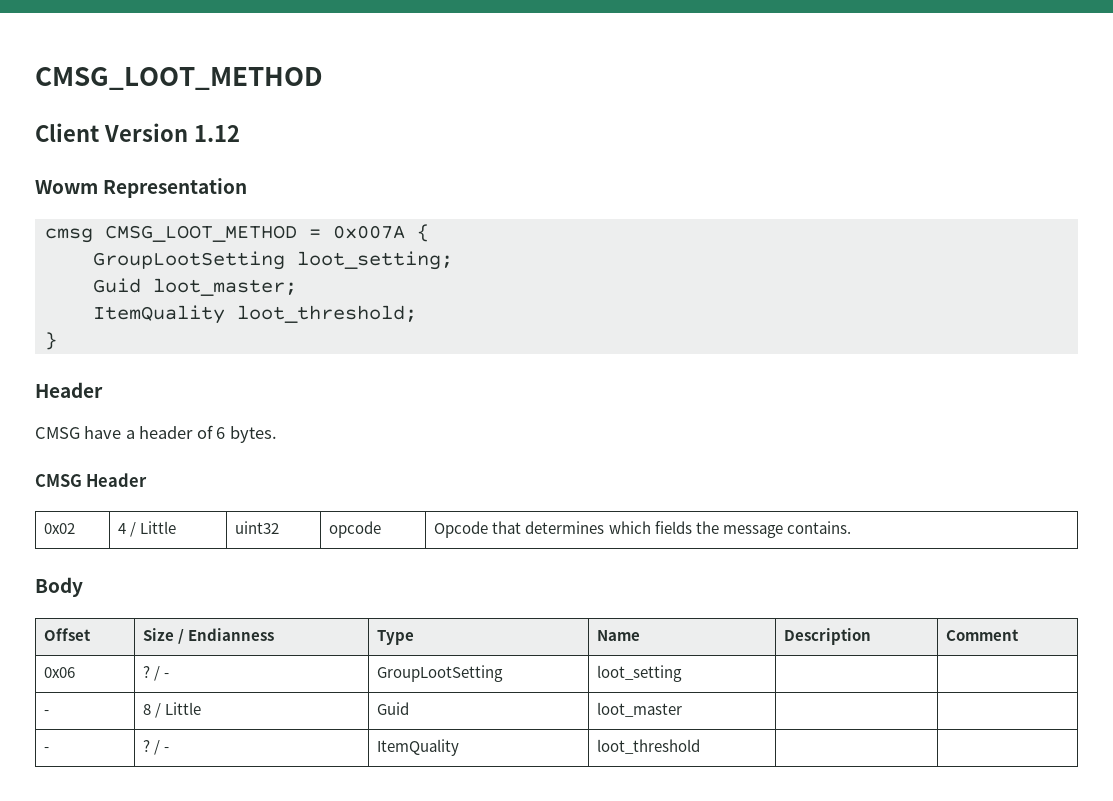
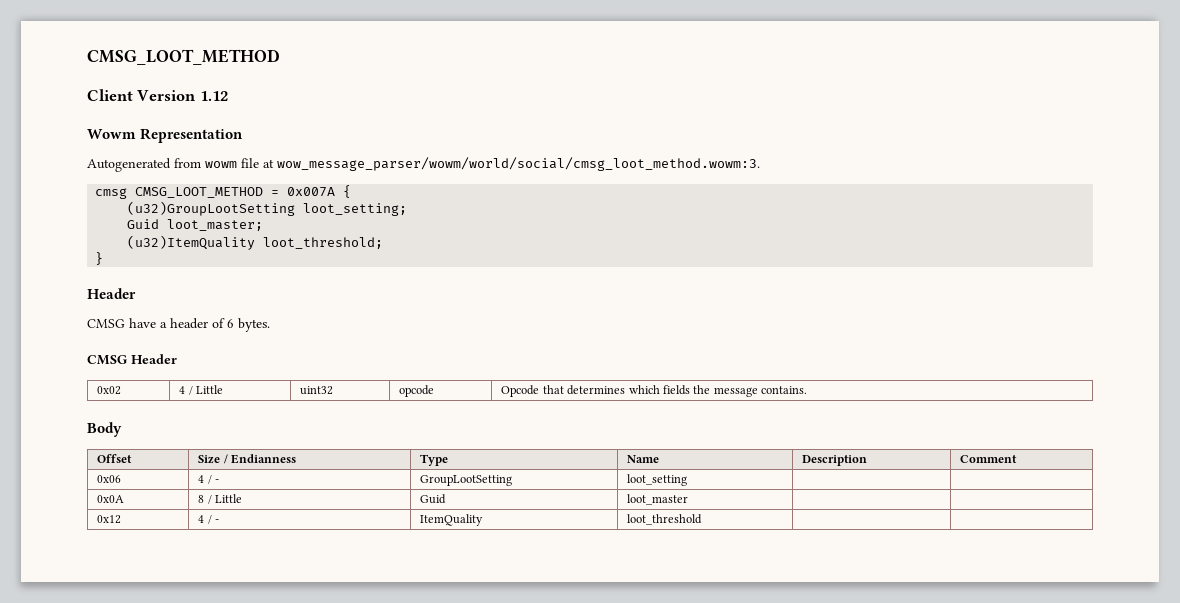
+ Autogenerated from wowm file at wow_message_parser/wowm/world/social/cmsg_loot_method.wowm:3.
- GroupLootSetting loot_setting;
+ (u32)GroupLootSetting loot_setting;
- ItemQuality loot_threshold;
+ (u32)ItemQuality loot_threshold;
- 0x06 | ? / - | GroupLootSetting | loot_setting | |
+ 0x06 | 4 / - | GroupLootSetting | loot_setting | |
- - | 8 / Little | Guid | loot_master | |
+ 0x0A | 8 / Little | Guid | loot_master | |
- - | ? / - | ItemQuality | loot_threshold | |
+ 0x12 | 4 / - | ItemQuality | loot_threshold | |

